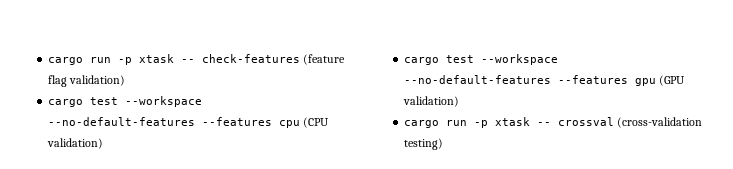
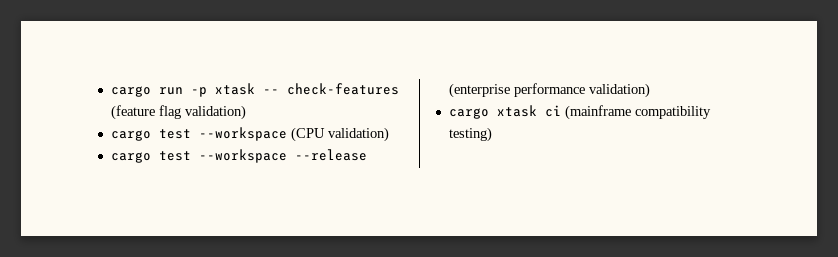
- cargo test --workspace --no-default-features --features cpu (CPU validation)
+ cargo test --workspace (CPU validation)
- cargo test --workspace --no-default-features --features gpu (GPU validation)
- cargo run -p xtask -- crossval (cross-validation testing)
+ cargo test --workspace --release (enterprise performance validation)
+ cargo xtask ci (mainframe compatibility testing)

